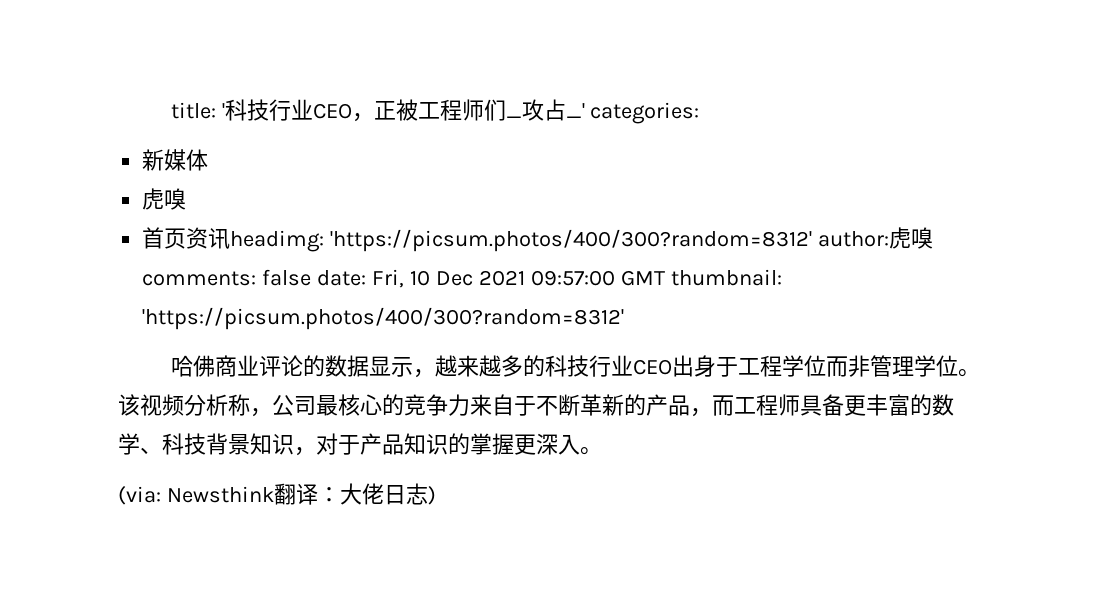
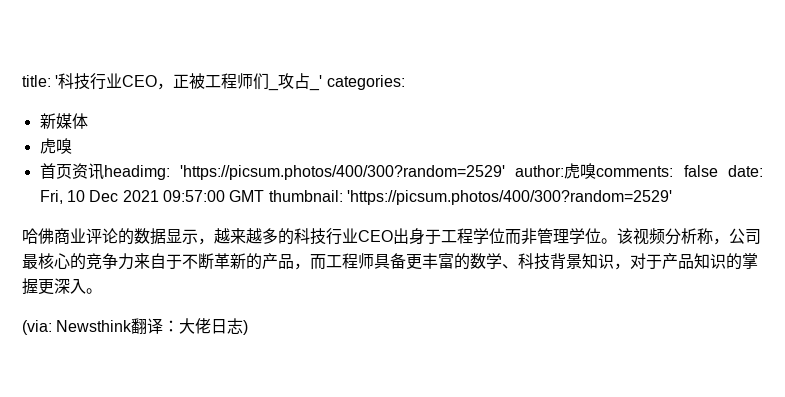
- 首页资讯headimg: 'https://picsum.photos/400/300?random=8312' author:虎嗅comments: false date: Fri, 10 Dec 2021 09:57:00 GMT thumbnail: 'https://picsum.photos/400/300?random=8312'
+ 首页资讯headimg: 'https://picsum.photos/400/300?random=2529' author:虎嗅comments: false date: Fri, 10 Dec 2021 09:57:00 GMT thumbnail: 'https://picsum.photos/400/300?random=2529'

